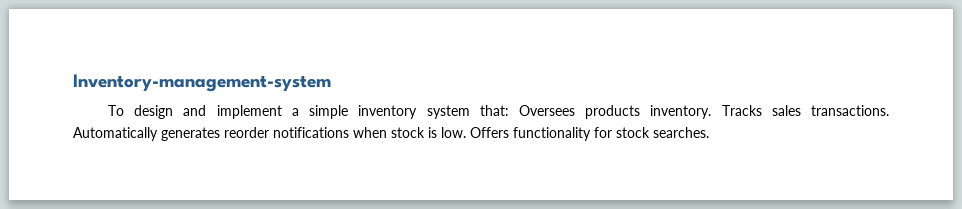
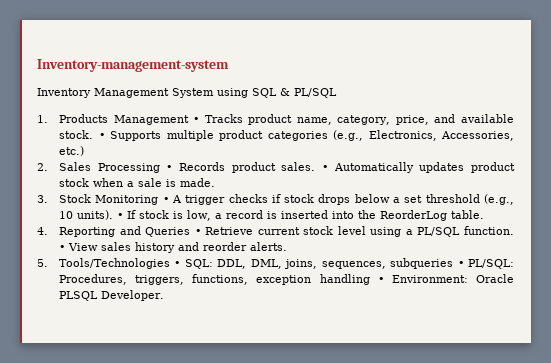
- To design and implement a simple inventory system that: Oversees products inventory. Tracks sales transactions. Automatically generates reorder notifications when stock is low. Offers functionality for stock searches.
+ Inventory Management System using SQL & PL/SQL
+ 1. Products Management • Tracks product name, category, price, and available stock. • Supports multiple product categories (e.g., Electronics, Accessories, etc.)
+ 2. Sales Processing • Records product sales. • Automatically updates product stock when a sale is made.
+ 3. Stock Monitoring • A trigger checks if stock drops below a set threshold (e.g., 10 units). • If stock is low, a record is inserted into the ReorderLog table.
+ 4. Reporting and Queries • Retrieve current stock level using a PL/SQL function. • View sales history and reorder alerts.
+ 5. Tools/Technologies • SQL: DDL, DML, joins, sequences, subqueries • PL/SQL: Procedures, triggers, functions, exception handling • Environment: Oracle PLSQL Developer.

